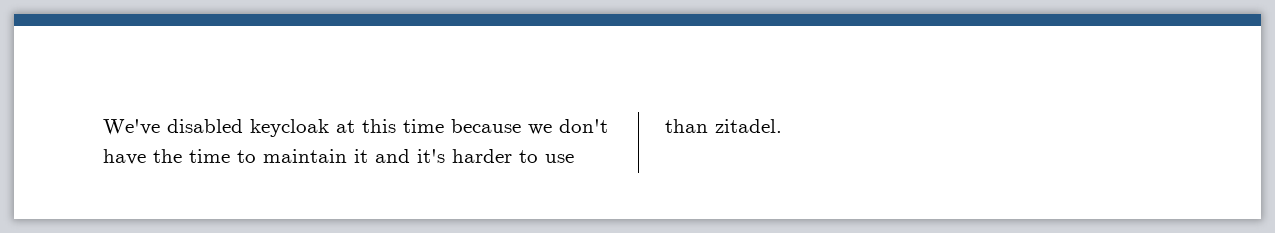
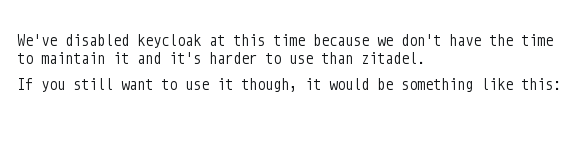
+ If you still want to use it though, it would be something like this:

